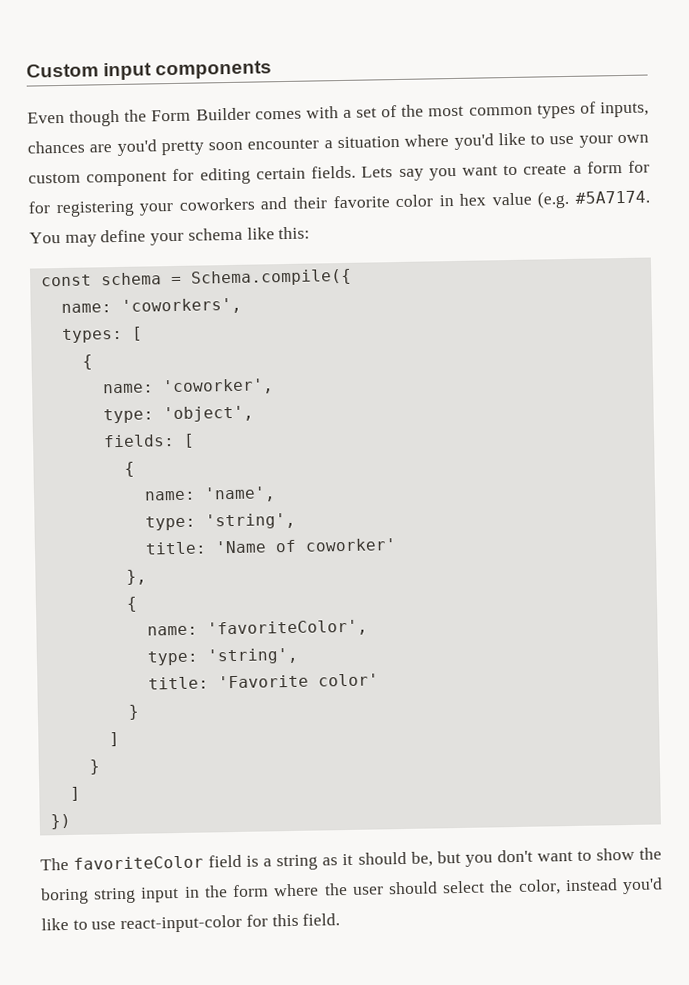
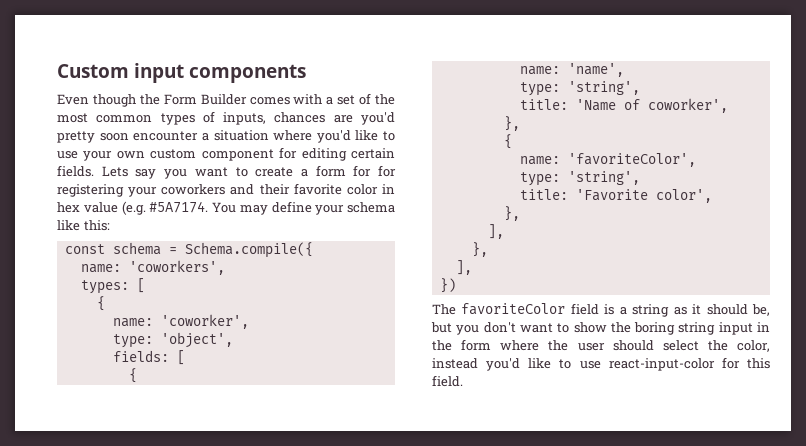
- title: 'Name of coworker'
+ title: 'Name of coworker',
- title: 'Favorite color'
- }
- ]
- }
- ]
+ title: 'Favorite color',
+ },
+ ],
+ },
+ ],

